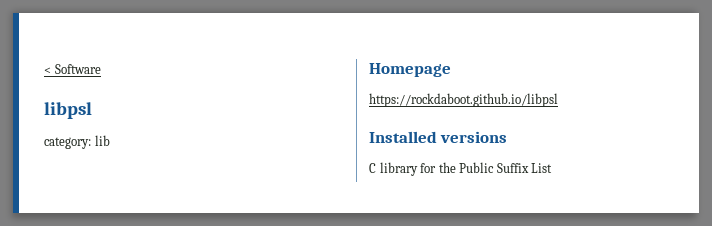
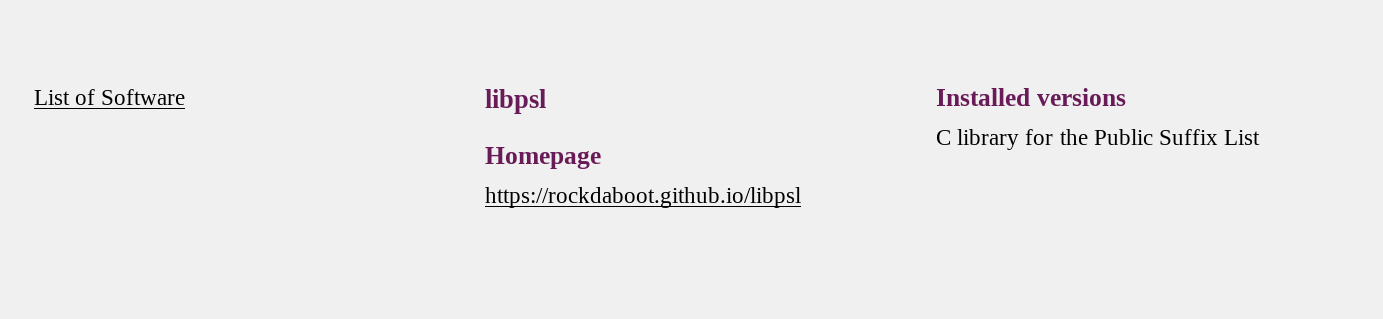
- < Software
+ List of Software
- category: lib

